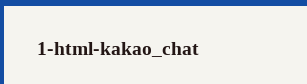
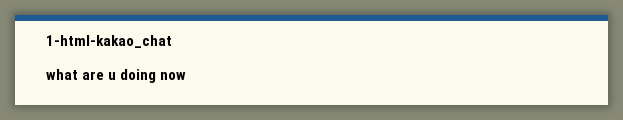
+ what are u doing now

